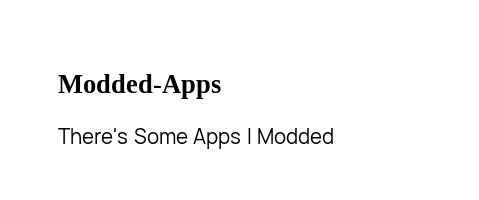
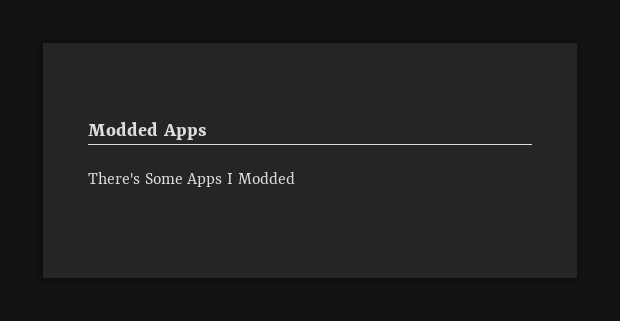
- Modded-Apps
+ Modded Apps

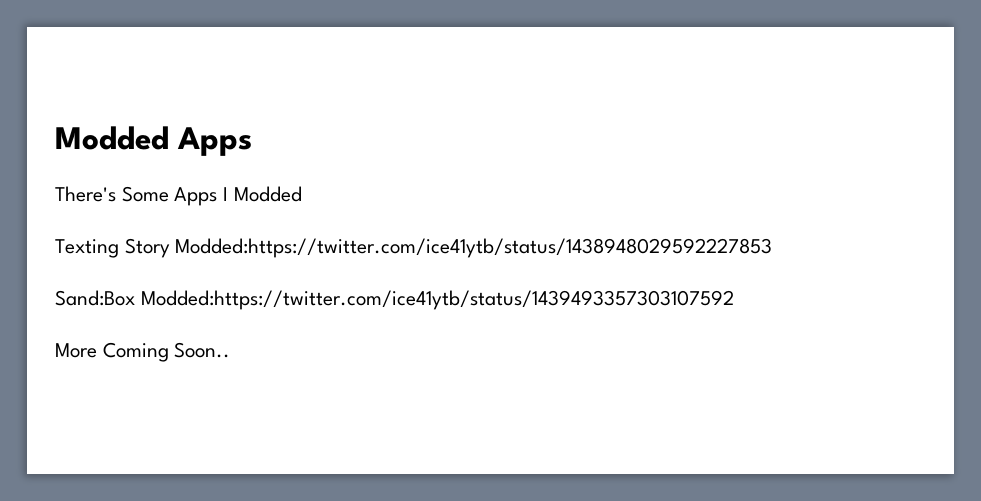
+ Texting Story Modded:https://twitter.com/ice41ytb/status/1438948029592227853
+ Sand:Box Modded:https://twitter.com/ice41ytb/status/1439493357303107592
+ More Coming Soon..

